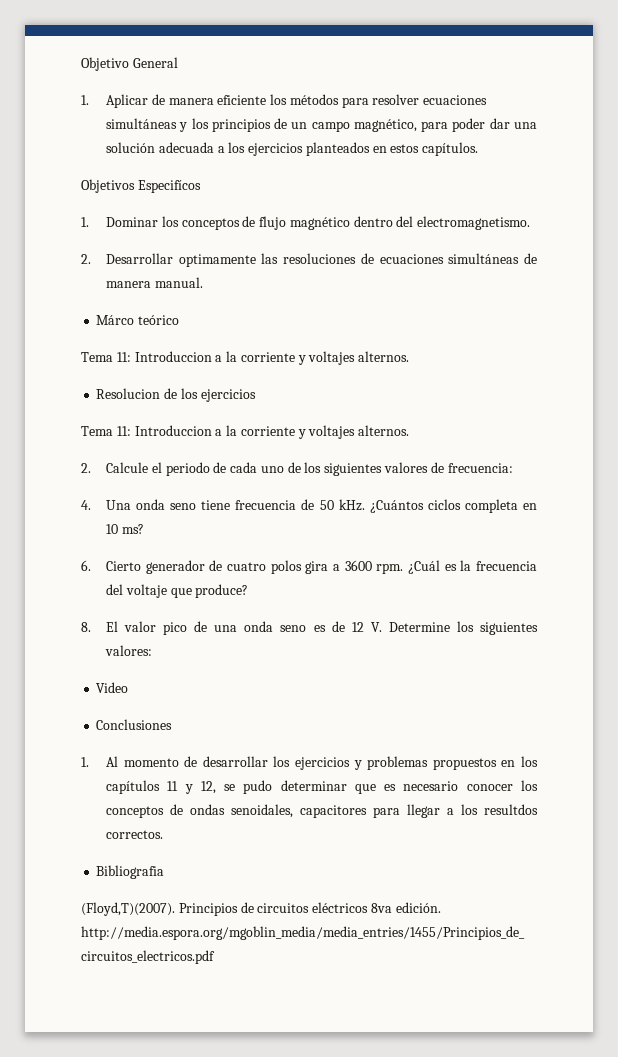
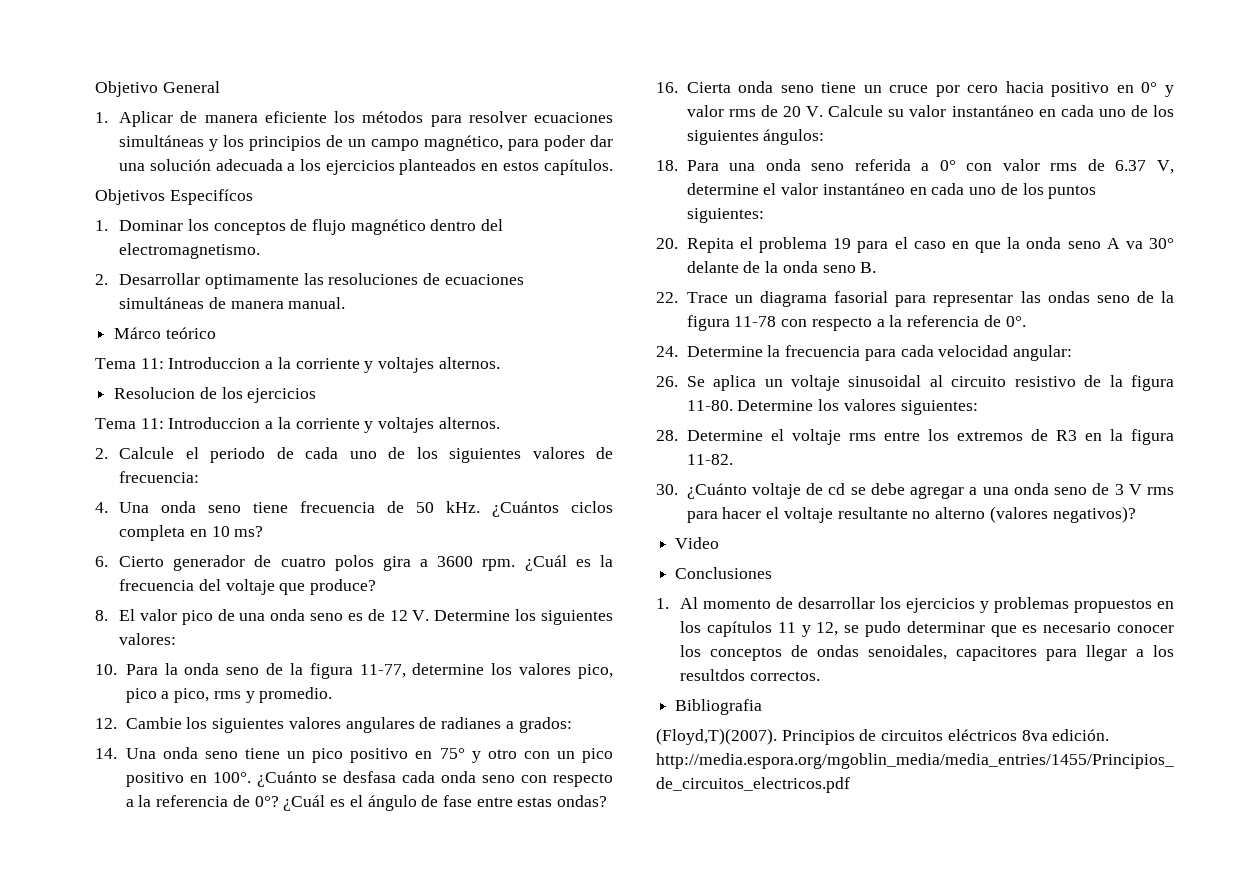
+ 10. Para la onda seno de la figura 11-77, determine los valores pico, pico a pico, rms y promedio.
+ 12. Cambie los siguientes valores angulares de radianes a grados:
+ 14. Una onda seno tiene un pico positivo en 75° y otro con un pico positivo en 100°. ¿Cuánto se desfasa cada onda seno con respecto a la referencia de 0°? ¿Cuál es el ángulo de fase entre estas ondas?
+ 16. Cierta onda seno tiene un cruce por cero hacia positivo en 0° y valor rms de 20 V. Calcule su valor instantáneo en cada uno de los siguientes ángulos:
+ 18. Para una onda seno referida a 0° con valor rms de 6.37 V, determine el valor instantáneo en cada uno de los puntos siguientes:
+ 20. Repita el problema 19 para el caso en que la onda seno A va 30° delante de la onda seno B.
+ 22. Trace un diagrama fasorial para representar las ondas seno de la figura 11-78 con respecto a la referencia de 0°.
+ 24. Determine la frecuencia para cada velocidad angular:
+ 26. Se aplica un voltaje sinusoidal al circuito resistivo de la figura 11-80. Determine los valores siguientes:
+ 28. Determine el voltaje rms entre los extremos de R3 en la figura 11-82.
+ 30. ¿Cuánto voltaje de cd se debe agregar a una onda seno de 3 V rms para hacer el voltaje resultante no alterno (valores negativos)?

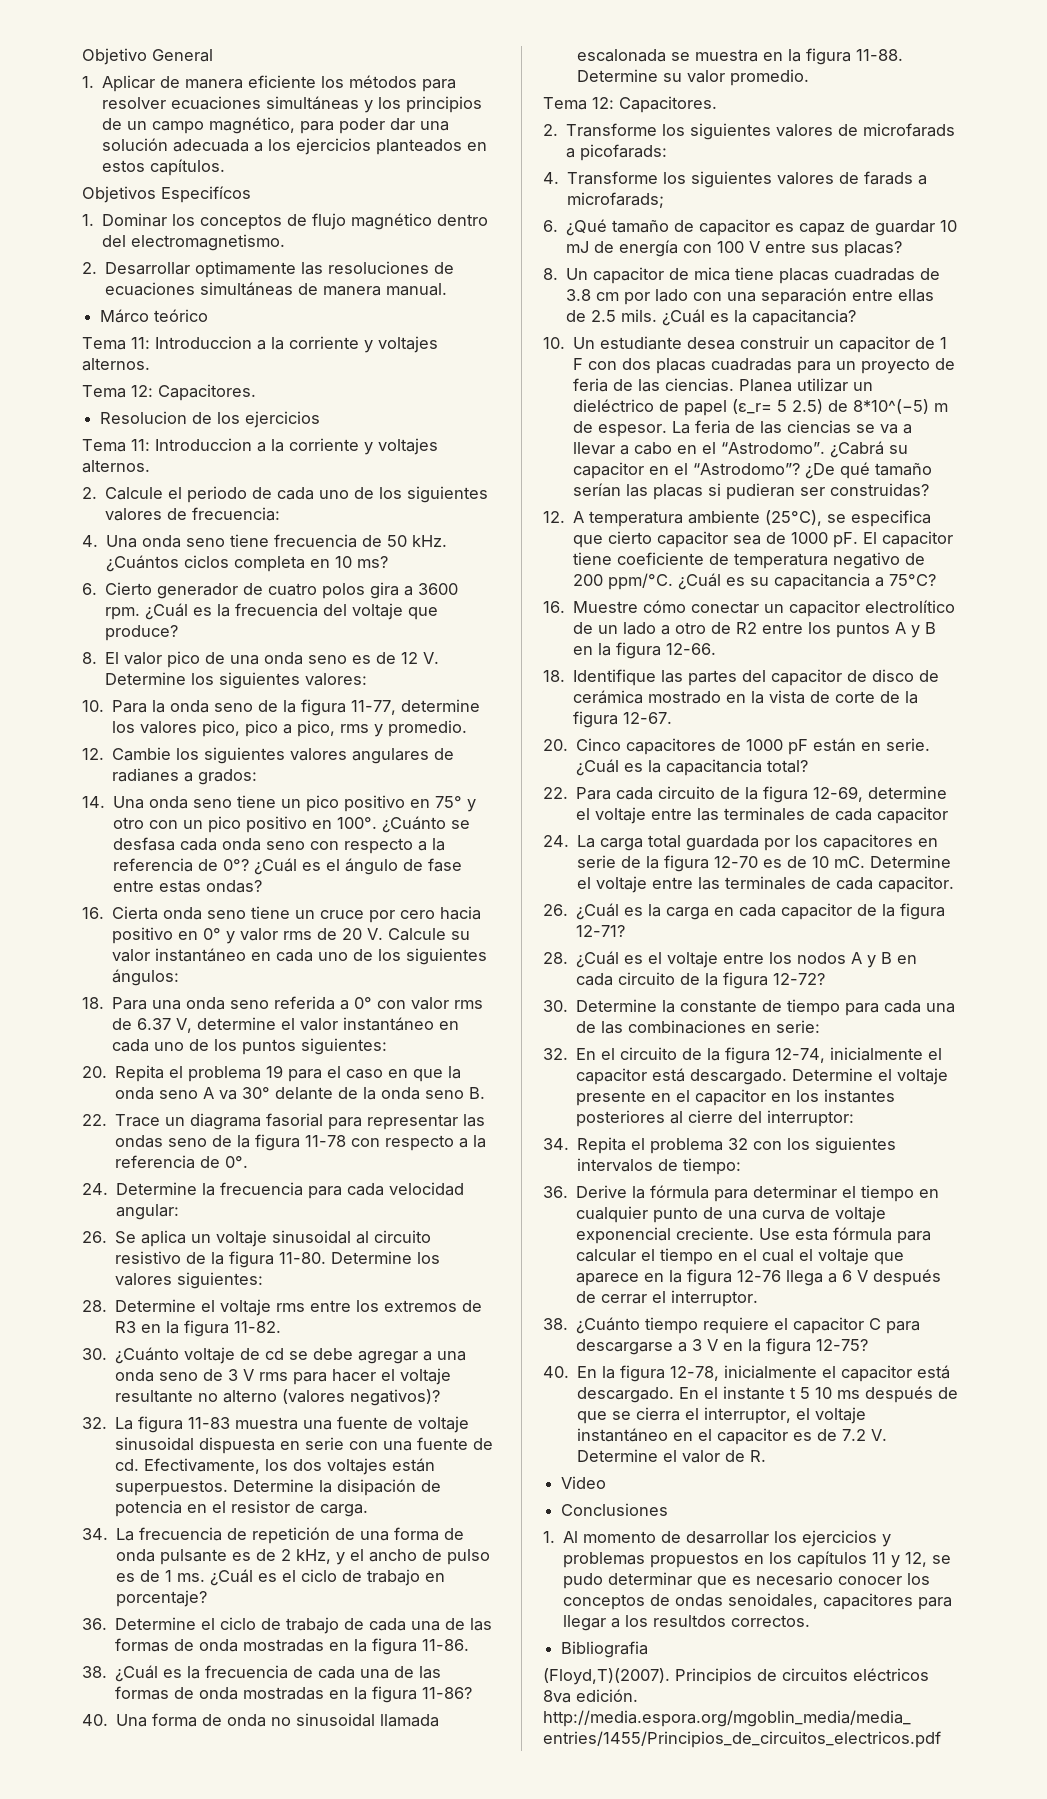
  Márco teórico
  Tema 11: Introduccion a la corriente y voltajes alternos.
+ Tema 12: Capacitores.
+ 32. La figura 11-83 muestra una fuente de voltaje sinusoidal dispuesta en serie con una fuente de cd. Efectivamente, los dos voltajes están superpuestos. Determine la disipación de potencia en el resistor de carga.
+ 34. La frecuencia de repetición de una forma de onda pulsante es de 2 kHz, y el ancho de pulso es de 1 ms. ¿Cuál es el ciclo de trabajo en porcentaje?
+ 36. Determine el ciclo de trabajo de cada una de las formas de onda mostradas en la figura 11-86.
+ 38. ¿Cuál es la frecuencia de cada una de las formas de onda mostradas en la figura 11-86?
+ 40. Una forma de onda no sinusoidal llamada escalonada se muestra en la figura 11-88. Determine su valor promedio.
+ Tema 12: Capacitores.
+ 2. Transforme los siguientes valores de microfarads a picofarads:
+ 4. Transforme los siguientes valores de farads a microfarads;
+ 6. ¿Qué tamaño de capacitor es capaz de guardar 10 mJ de energía con 100 V entre sus placas?
+ 8. Un capacitor de mica tiene placas cuadradas de 3.8 cm por lado con una separación entre ellas de 2.5 mils. ¿Cuál es la capacitancia?
+ 10. Un estudiante desea construir un capacitor de 1 F con dos placas cuadradas para un proyecto de feria de las ciencias. Planea utilizar un dieléctrico de papel (ε_r= 5 2.5) de 8*10^(−5) m de espesor. La feria de las ciencias se va a llevar a cabo en el “Astrodomo”. ¿Cabrá su capacitor en el “Astrodomo”? ¿De qué tamaño serían las placas si pudieran ser construidas?
+ 12. A temperatura ambiente (25°C), se especifica que cierto capacitor sea de 1000 pF. El capacitor tiene coeficiente de temperatura negativo de 200 ppm/°C. ¿Cuál es su capacitancia a 75°C?
+ 16. Muestre cómo conectar un capacitor electrolítico de un lado a otro de R2 entre los puntos A y B en la figura 12-66.
+ 18. Identifique las partes del capacitor de disco de cerámica mostrado en la vista de corte de la figura 12-67.
+ 20. Cinco capacitores de 1000 pF están en serie. ¿Cuál es la capacitancia total?
+ 22. Para cada circuito de la figura 12-69, determine el voltaje entre las terminales de cada capacitor
+ 24. La carga total guardada por los capacitores en serie de la figura 12-70 es de 10 mC. Determine el voltaje entre las terminales de cada capacitor.
+ 26. ¿Cuál es la carga en cada capacitor de la figura 12-71?
+ 28. ¿Cuál es el voltaje entre los nodos A y B en cada circuito de la figura 12-72?
+ 30. Determine la constante de tiempo para cada una de las combinaciones en serie:
+ 32. En el circuito de la figura 12-74, inicialmente el capacitor está descargado. Determine el voltaje presente en el capacitor en los instantes posteriores al cierre del interruptor:
+ 34. Repita el problema 32 con los siguientes intervalos de tiempo:
+ 36. Derive la fórmula para determinar el tiempo en cualquier punto de una curva de voltaje exponencial creciente. Use esta fórmula para calcular el tiempo en el cual el voltaje que aparece en la figura 12-76 llega a 6 V después de cerrar el interruptor.
+ 38. ¿Cuánto tiempo requiere el capacitor C para descargarse a 3 V en la figura 12-75?
+ 40. En la figura 12-78, inicialmente el capacitor está descargado. En el instante t 5 10 ms después de que se cierra el interruptor, el voltaje instantáneo en el capacitor es de 7.2 V. Determine el valor de R.

